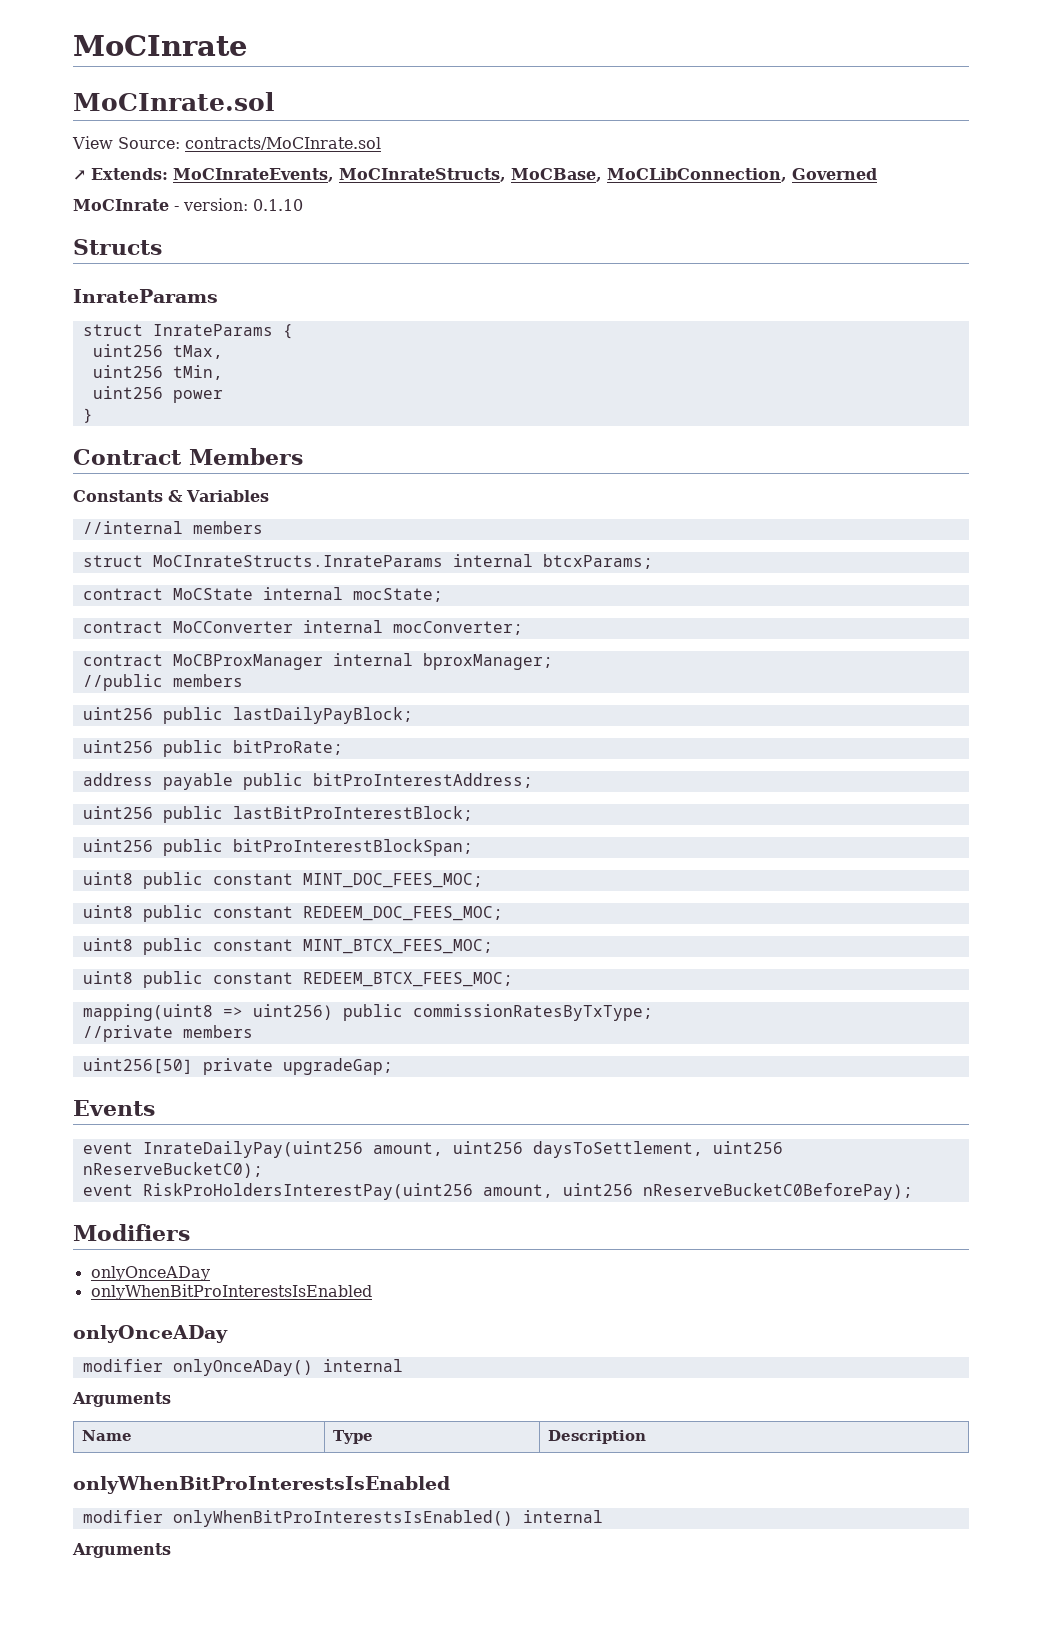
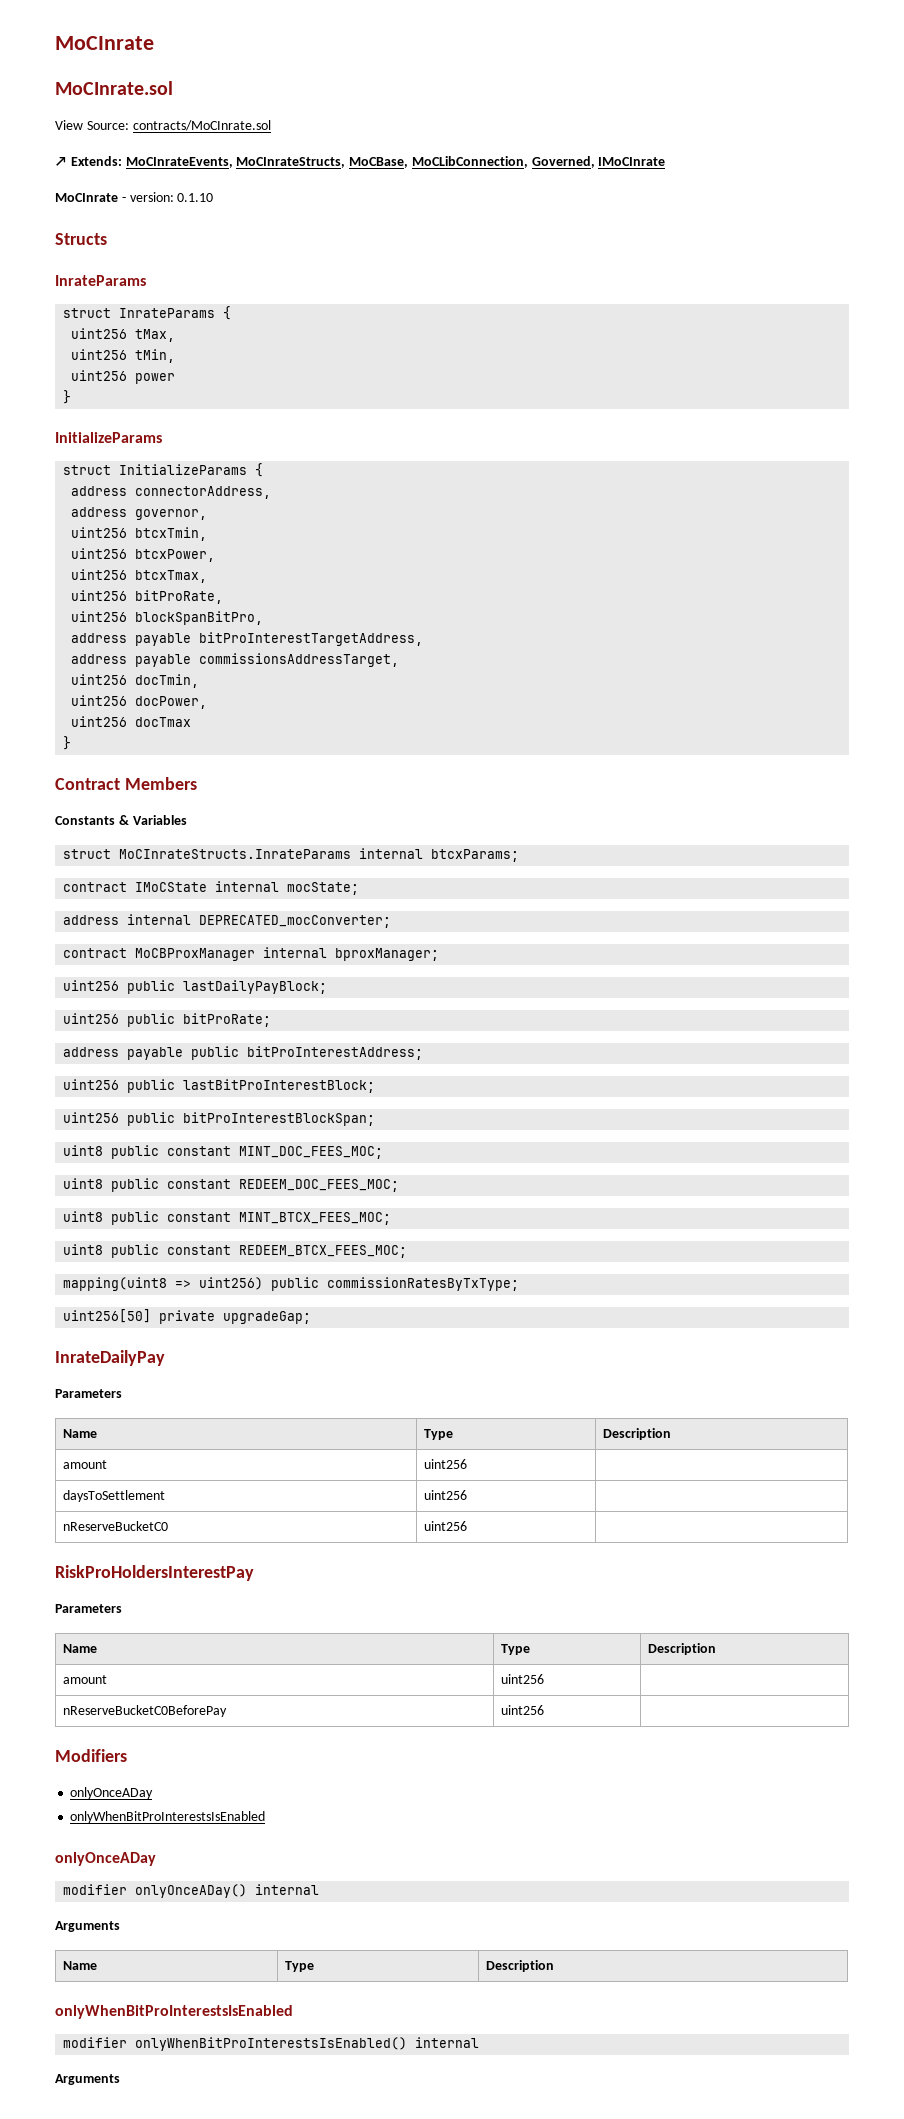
- ↗ Extends: MoCInrateEvents, MoCInrateStructs, MoCBase, MoCLibConnection, Governed
+ ↗ Extends: MoCInrateEvents, MoCInrateStructs, MoCBase, MoCLibConnection, Governed, IMoCInrate
  uint256 power
+ }
+ InitializeParams
+ struct InitializeParams {
+ address connectorAddress,
+ address governor,
+ uint256 btcxTmin,
+ uint256 btcxPower,
+ uint256 btcxTmax,
+ uint256 bitProRate,
+ uint256 blockSpanBitPro,
+ address payable bitProInterestTargetAddress,
+ address payable commissionsAddressTarget,
+ uint256 docTmin,
+ uint256 docPower,
+ uint256 docTmax
- //internal members
- contract MoCState internal mocState;
+ contract IMoCState internal mocState;
- contract MoCConverter internal mocConverter;
+ address internal DEPRECATED_mocConverter;
- //public members
- //private members
- Events
- event InrateDailyPay(uint256 amount, uint256 daysToSettlement, uint256 nReserveBucketC0);
- event RiskProHoldersInterestPay(uint256 amount, uint256 nReserveBucketC0BeforePay);
+ InrateDailyPay
+ Parameters
+ Name | Type | Description
+ amount | uint256 |
+ daysToSettlement | uint256 |
+ nReserveBucketC0 | uint256 |
+ RiskProHoldersInterestPay
+ Parameters
+ Name | Type | Description
+ amount | uint256 |
+ nReserveBucketC0BeforePay | uint256 |

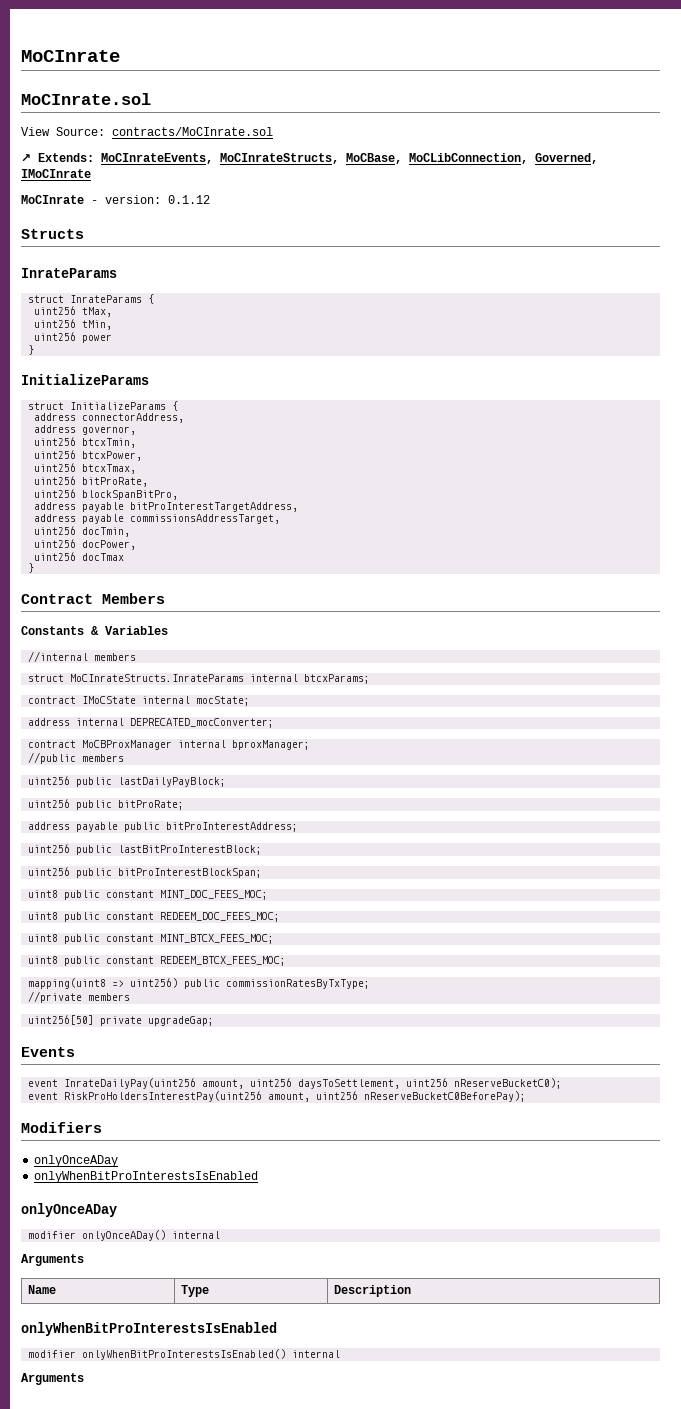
- MoCInrate - version: 0.1.10
+ MoCInrate - version: 0.1.12
+ //internal members
+ //public members
+ //private members
- InrateDailyPay
- Parameters
- Name | Type | Description
- amount | uint256 |
- daysToSettlement | uint256 |
- nReserveBucketC0 | uint256 |
- RiskProHoldersInterestPay
- Parameters
- Name | Type | Description
- amount | uint256 |
- nReserveBucketC0BeforePay | uint256 |
+ Events
+ event InrateDailyPay(uint256 amount, uint256 daysToSettlement, uint256 nReserveBucketC0);
+ event RiskProHoldersInterestPay(uint256 amount, uint256 nReserveBucketC0BeforePay);

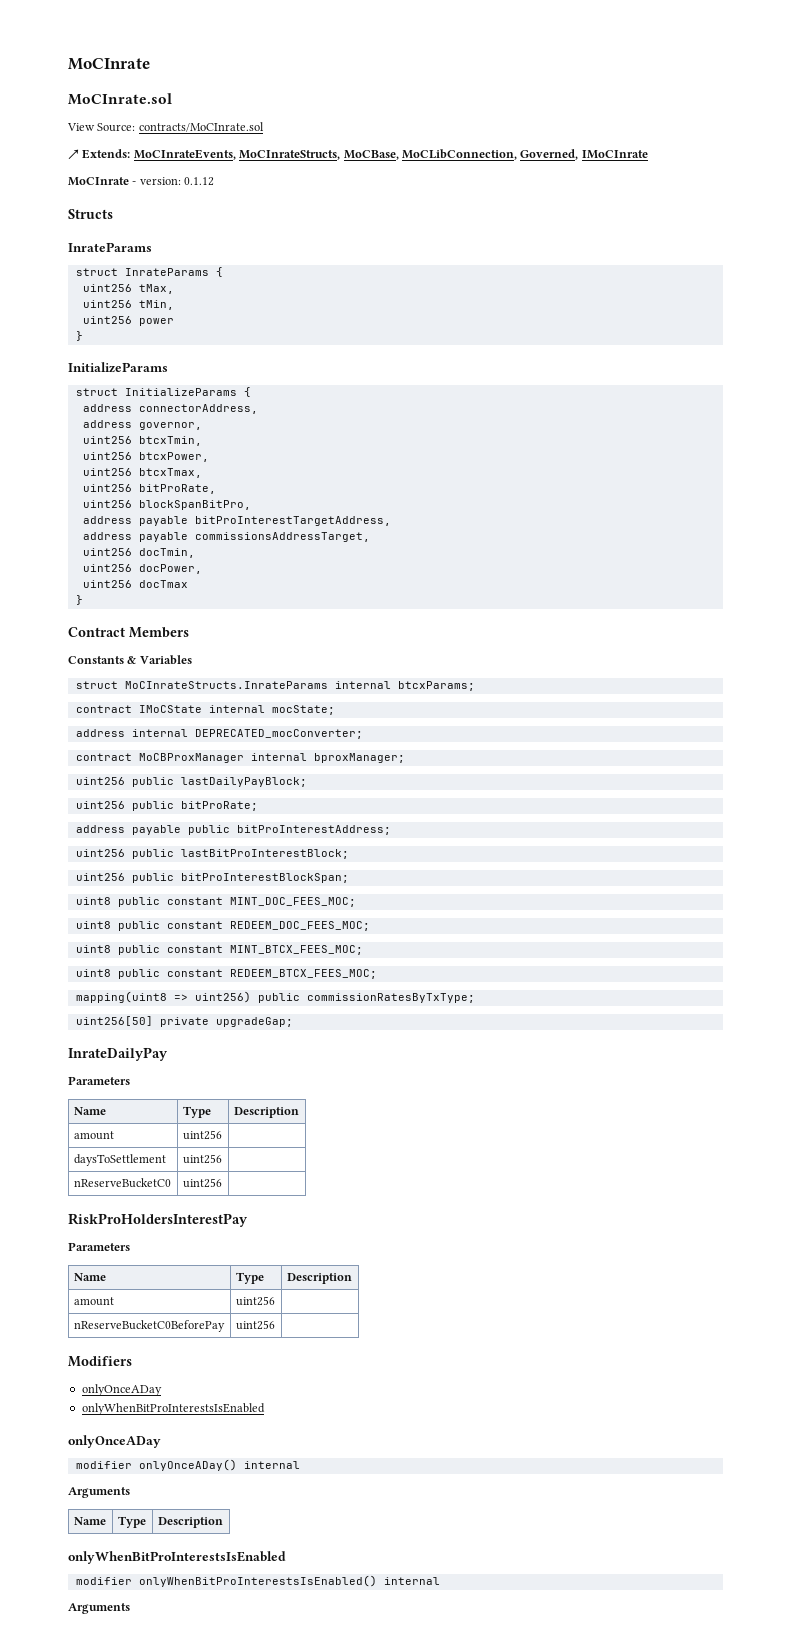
- //internal members
- //public members
- //private members
- Events
- event InrateDailyPay(uint256 amount, uint256 daysToSettlement, uint256 nReserveBucketC0);
- event RiskProHoldersInterestPay(uint256 amount, uint256 nReserveBucketC0BeforePay);
+ InrateDailyPay
+ Parameters
+ Name | Type | Description
+ amount | uint256 |
+ daysToSettlement | uint256 |
+ nReserveBucketC0 | uint256 |
+ RiskProHoldersInterestPay
+ Parameters
+ Name | Type | Description
+ amount | uint256 |
+ nReserveBucketC0BeforePay | uint256 |

